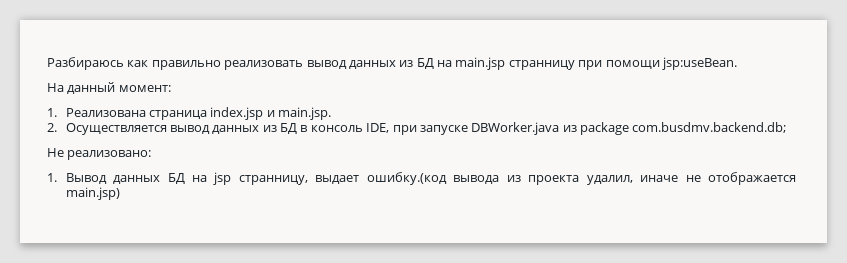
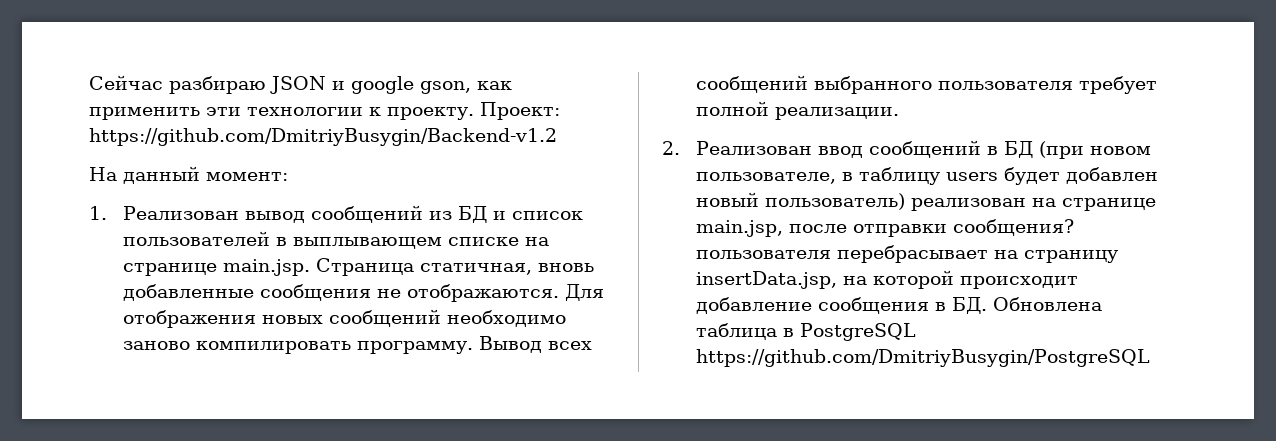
- Разбираюсь как правильно реализовать вывод данных из БД на main.jsp странницу при помощи jsp:useBean.
+ Сейчас разбираю JSON и google gson, как применить эти технологии к проекту. Проект: https://github.com/DmitriyBusygin/Backend-v1.2
  На данный момент:
- 1. Реализована страница index.jsp и main.jsp.
- 2. Осуществляется вывод данных из БД в консоль IDE, при запуске DBWorker.java из package com.busdmv.backend.db;
- Не реализовано:
- 1. Вывод данных БД на jsp странницу, выдает ошибку.(код вывода из проекта удалил, иначе не отображается main.jsp)
+ 1. Реализован вывод сообщений из БД и список пользователей в выплывающем списке на странице main.jsp. Страница статичная, вновь добавленные сообщения не отображаются. Для отображения новых сообщений необходимо заново компилировать программу. Вывод всех сообщений выбранного пользователя требует полной реализации.
+ 2. Реализован ввод сообщений в БД (при новом пользователе, в таблицу users будет добавлен новый пользователь) реализован на странице main.jsp, после отправки сообщения? пользователя перебрасывает на страницу insertData.jsp, на которой происходит добавление сообщения в БД. Обновлена таблица в PostgreSQL https://github.com/DmitriyBusygin/PostgreSQL

